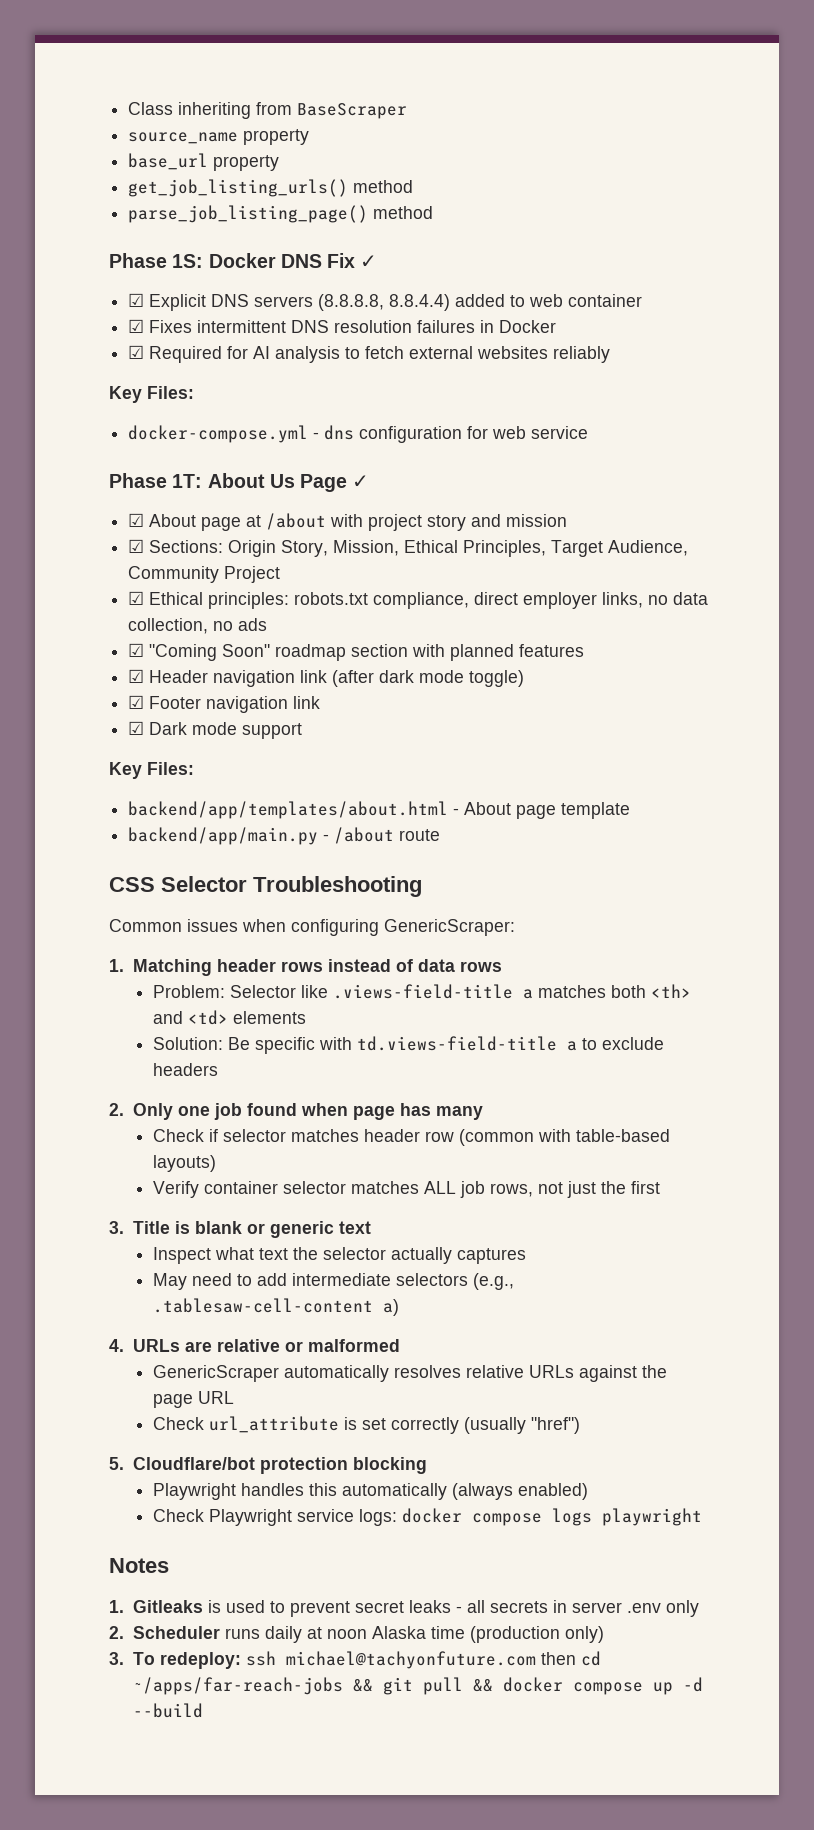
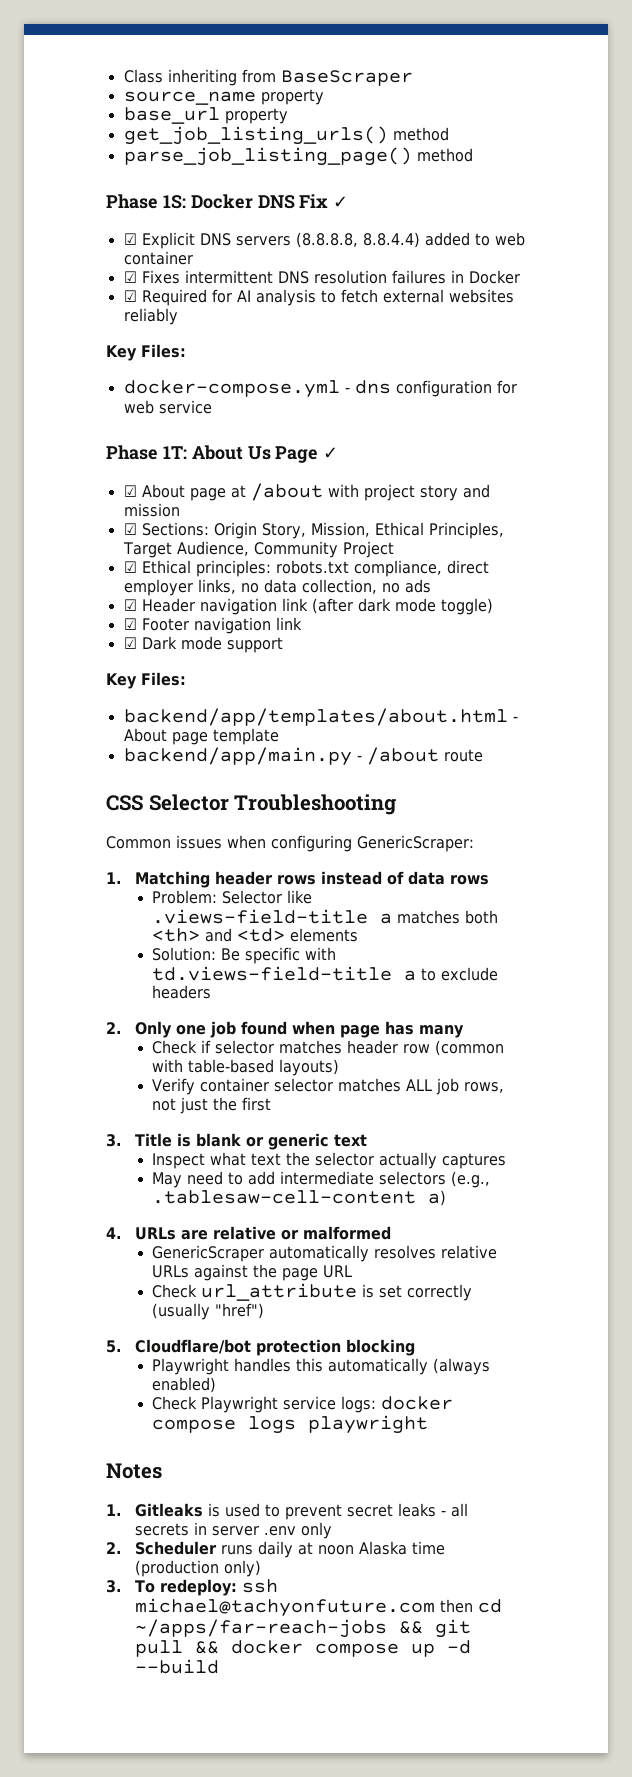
- ☑ "Coming Soon" roadmap section with planned features

